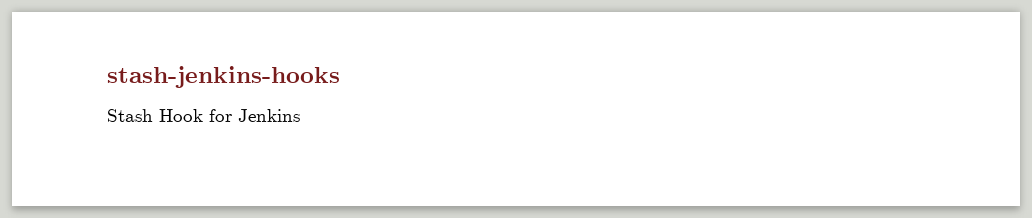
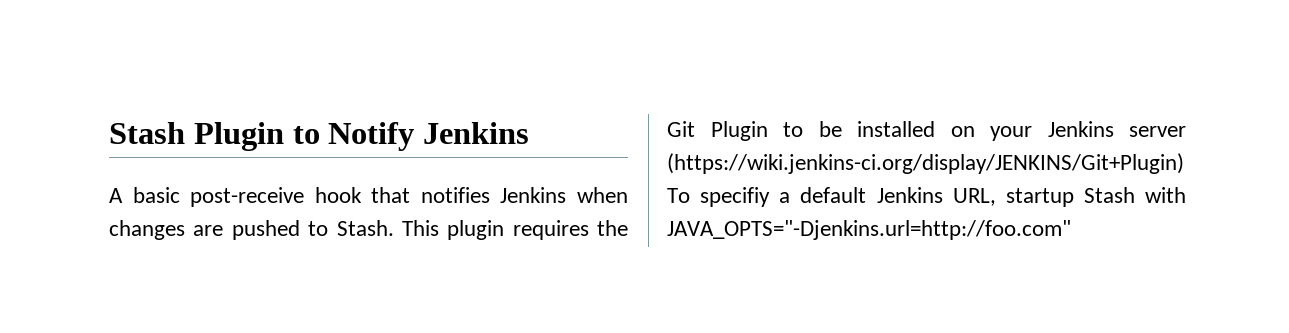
- stash-jenkins-hooks
- Stash Hook for Jenkins
+ Stash Plugin to Notify Jenkins
+ A basic post-receive hook that notifies Jenkins when changes are pushed to Stash. This plugin requires the Git Plugin to be installed on your Jenkins server (https://wiki.jenkins-ci.org/display/JENKINS/Git+Plugin) To specifiy a default Jenkins URL, startup Stash with JAVA_OPTS="-Djenkins.url=http://foo.com"

